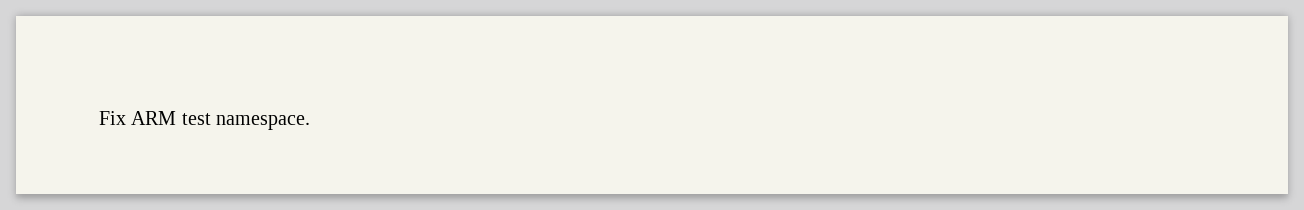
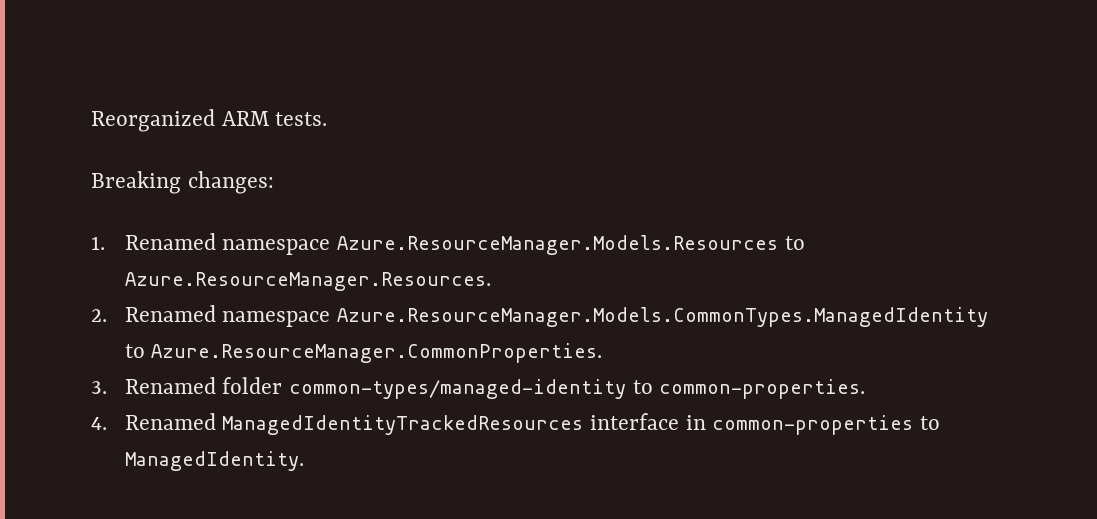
- Fix ARM test namespace.
+ Reorganized ARM tests.
+ Breaking changes:
+ 1. Renamed namespace Azure.ResourceManager.Models.Resources to Azure.ResourceManager.Resources.
+ 2. Renamed namespace Azure.ResourceManager.Models.CommonTypes.ManagedIdentity to Azure.ResourceManager.CommonProperties.
+ 3. Renamed folder common-types/managed-identity to common-properties.
+ 4. Renamed ManagedIdentityTrackedResources interface in common-properties to ManagedIdentity.

